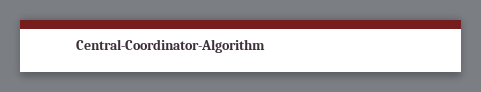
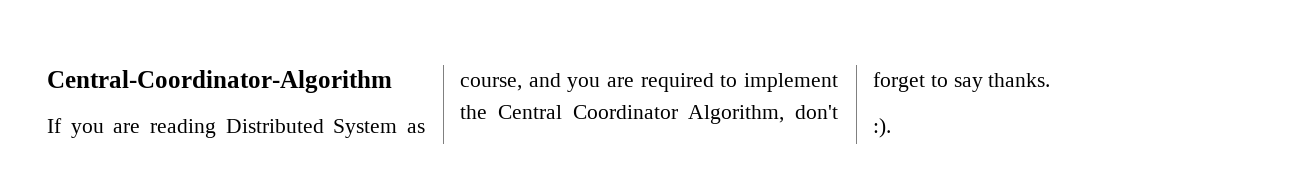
+ If you are reading Distributed System as course, and you are required to implement the Central Coordinator Algorithm, don't forget to say thanks.
+ :).

